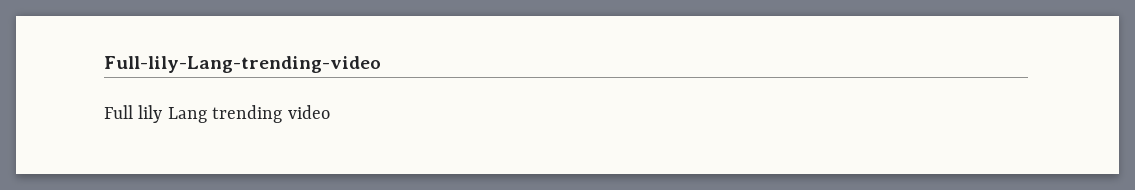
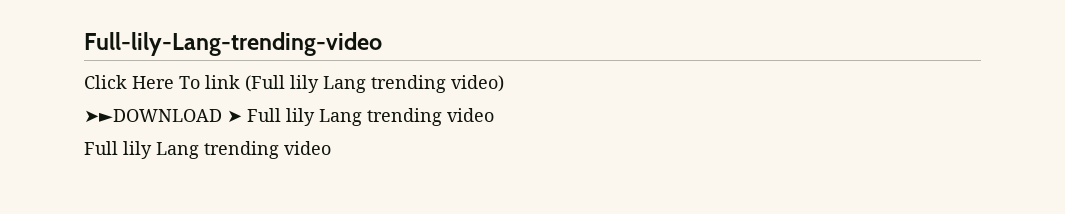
+ Click Here To link (Full lily Lang trending video)
+ ➤►DOWNLOAD ➤ Full lily Lang trending video

